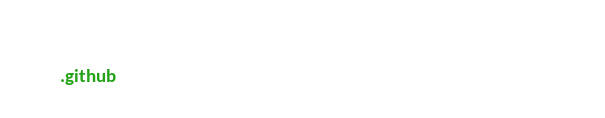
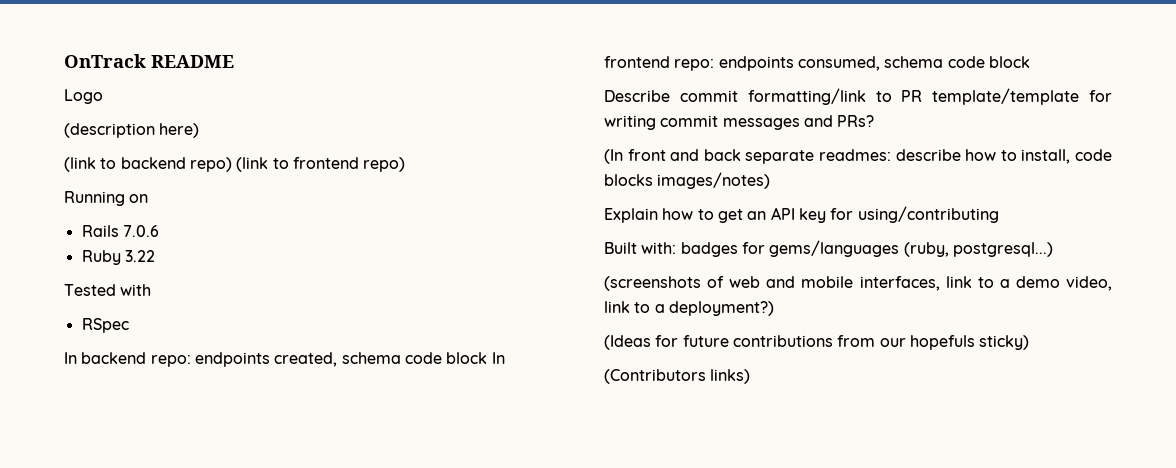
- .github
+ OnTrack README
+ Logo
+ (description here)
+ (link to backend repo) (link to frontend repo)
+ Running on
+ Rails 7.0.6
+ Ruby 3.22
+ Tested with
+ RSpec
+ In backend repo: endpoints created, schema code block In frontend repo: endpoints consumed, schema code block
+ Describe commit formatting/link to PR template/template for writing commit messages and PRs?
+ (In front and back separate readmes: describe how to install, code blocks images/notes)
+ Explain how to get an API key for using/contributing
+ Built with: badges for gems/languages (ruby, postgresql...)
+ (screenshots of web and mobile interfaces, link to a demo video, link to a deployment?)
+ (Ideas for future contributions from our hopefuls sticky)
+ (Contributors links)

